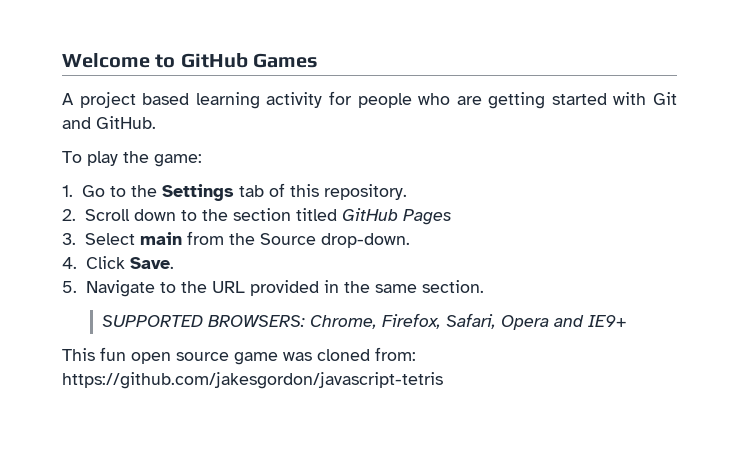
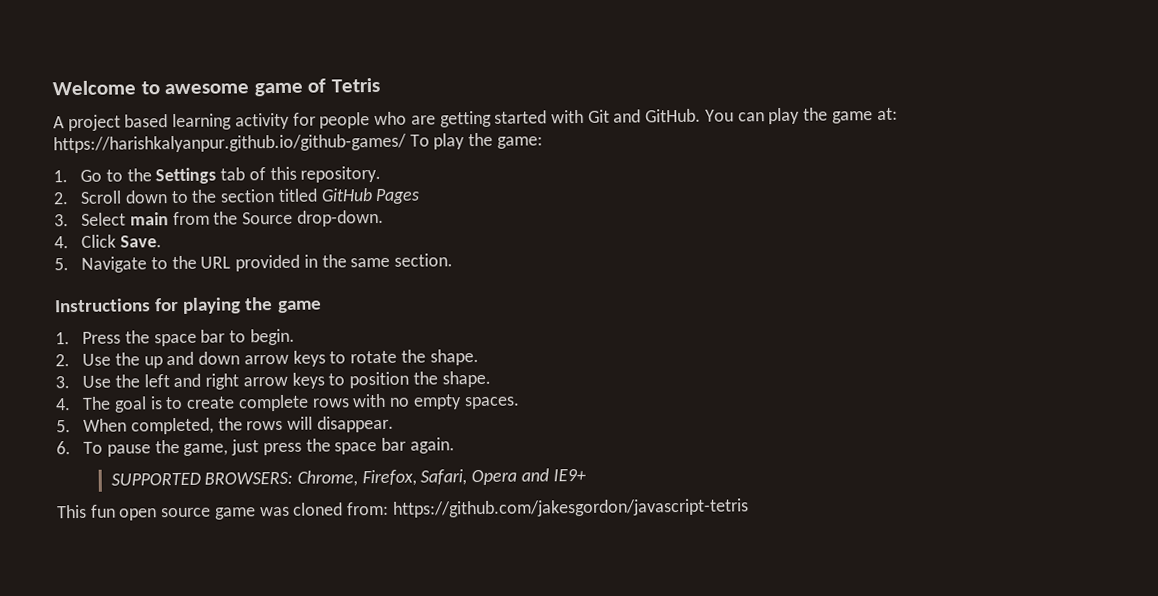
- Welcome to GitHub Games
+ Welcome to awesome game of Tetris
- A project based learning activity for people who are getting started with Git and GitHub.
- To play the game:
+ A project based learning activity for people who are getting started with Git and GitHub. You can play the game at: https://harishkalyanpur.github.io/github-games/ To play the game:
+ Instructions for playing the game
+ 1. Press the space bar to begin.
+ 2. Use the up and down arrow keys to rotate the shape.
+ 3. Use the left and right arrow keys to position the shape.
+ 4. The goal is to create complete rows with no empty spaces.
+ 5. When completed, the rows will disappear.
+ 6. To pause the game, just press the space bar again.

